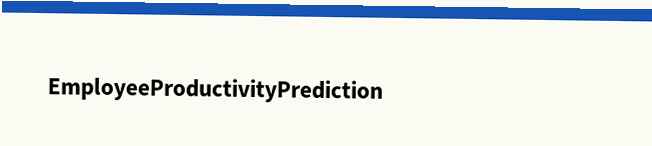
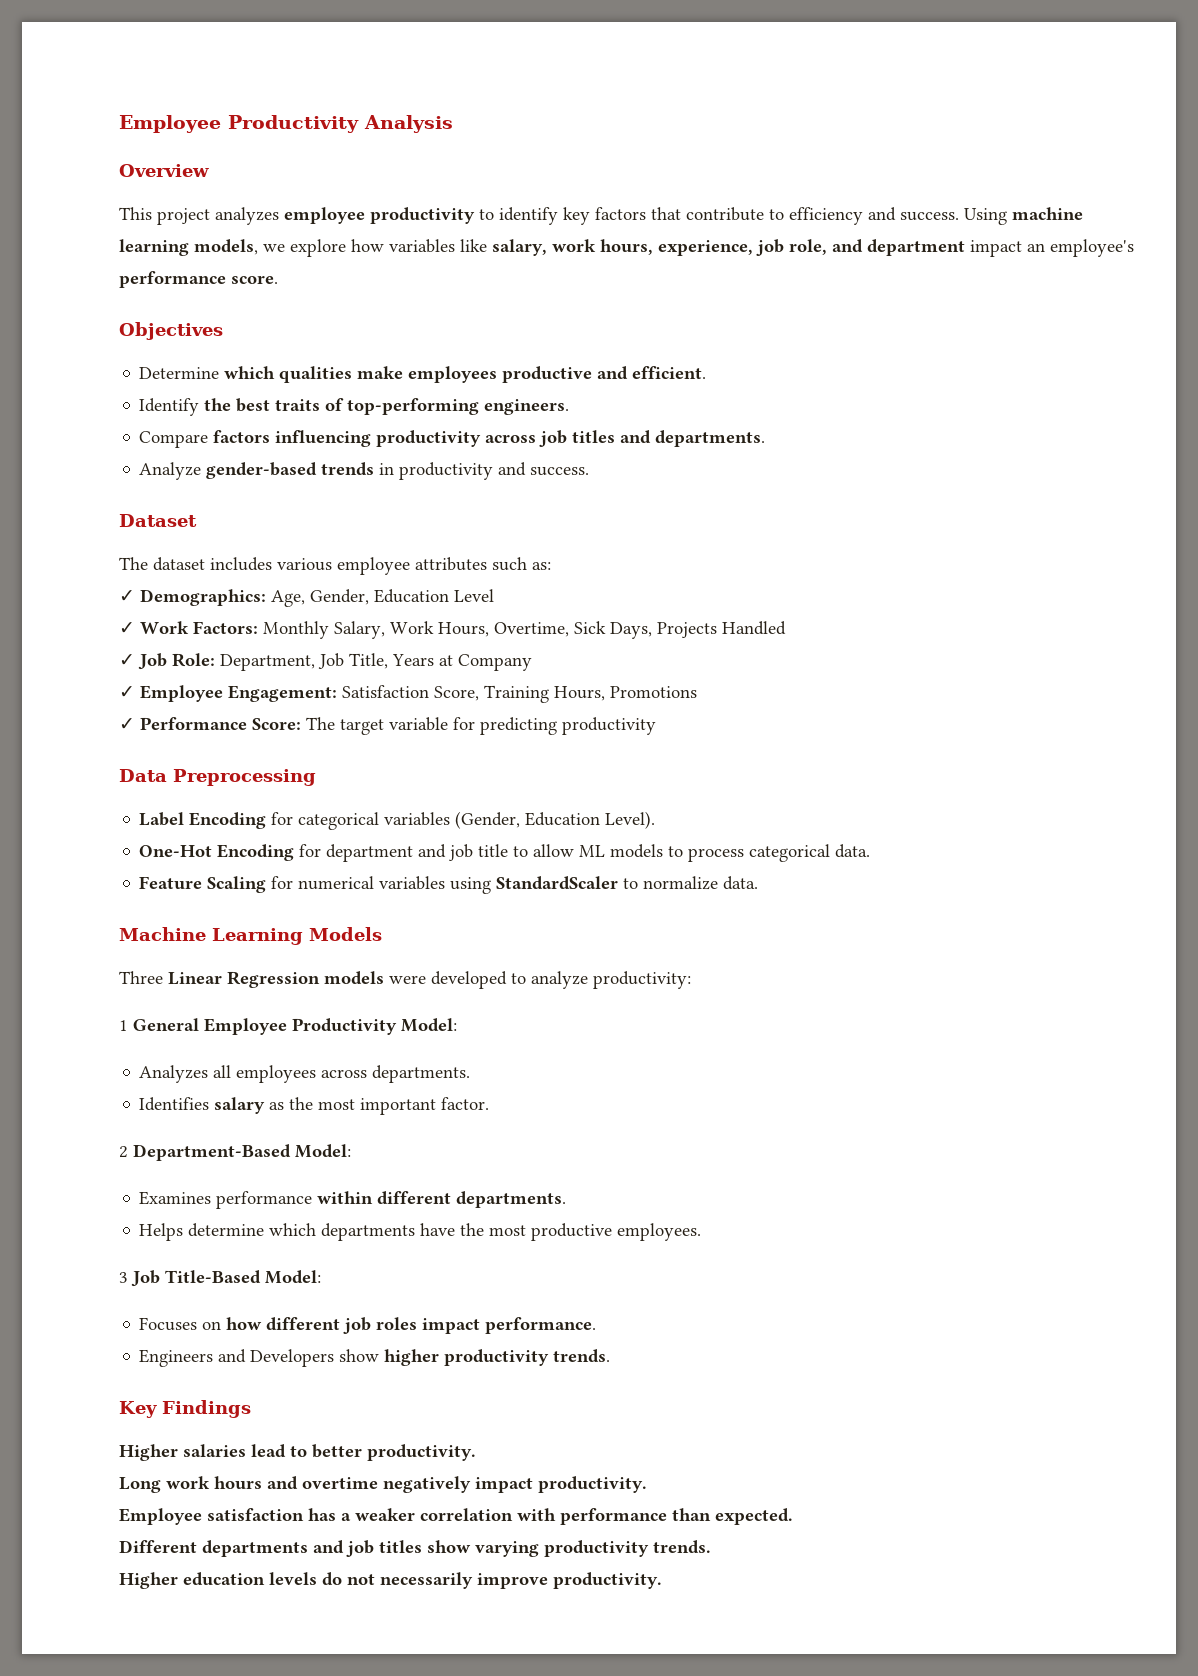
- EmployeeProductivityPrediction
+ Employee Productivity Analysis
+ Overview
+ This project analyzes employee productivity to identify key factors that contribute to efficiency and success. Using machine learning models, we explore how variables like salary, work hours, experience, job role, and department impact an employee's performance score.
+ Objectives
+ Determine which qualities make employees productive and efficient.
+ Identify the best traits of top-performing engineers.
+ Compare factors influencing productivity across job titles and departments.
+ Analyze gender-based trends in productivity and success.
+ Dataset
+ The dataset includes various employee attributes such as:
+ ✓ Demographics: Age, Gender, Education Level
+ ✓ Work Factors: Monthly Salary, Work Hours, Overtime, Sick Days, Projects Handled
+ ✓ Job Role: Department, Job Title, Years at Company
+ ✓ Employee Engagement: Satisfaction Score, Training Hours, Promotions
+ ✓ Performance Score: The target variable for predicting productivity
+ Data Preprocessing
+ Label Encoding for categorical variables (Gender, Education Level).
+ One-Hot Encoding for department and job title to allow ML models to process categorical data.
+ Feature Scaling for numerical variables using StandardScaler to normalize data.
+ Machine Learning Models
+ Three Linear Regression models were developed to analyze productivity:
+ 1 General Employee Productivity Model:
+ Analyzes all employees across departments.
+ Identifies salary as the most important factor.
+ 2 Department-Based Model:
+ Examines performance within different departments.
+ Helps determine which departments have the most productive employees.
+ 3 Job Title-Based Model:
+ Focuses on how different job roles impact performance.
+ Engineers and Developers show higher productivity trends.
+ Key Findings
+ Higher salaries lead to better productivity.
+ Long work hours and overtime negatively impact productivity.
+ Employee satisfaction has a weaker correlation with performance than expected.
+ Different departments and job titles show varying productivity trends.
+ Higher education levels do not necessarily improve productivity.

